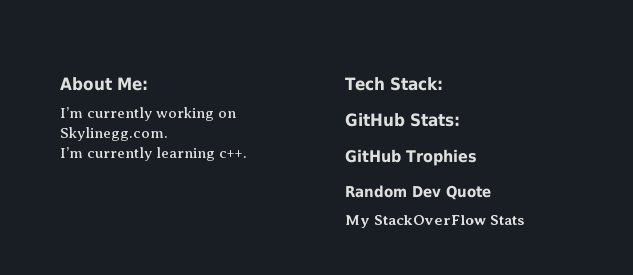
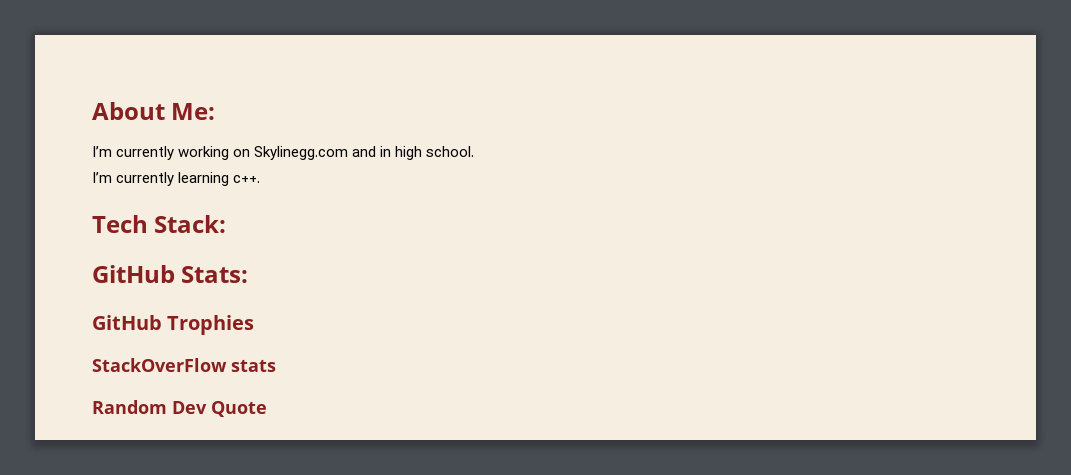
- I’m currently working on Skylinegg.com.
+ I’m currently working on Skylinegg.com and in high school.
+ StackOverFlow stats
- My StackOverFlow Stats

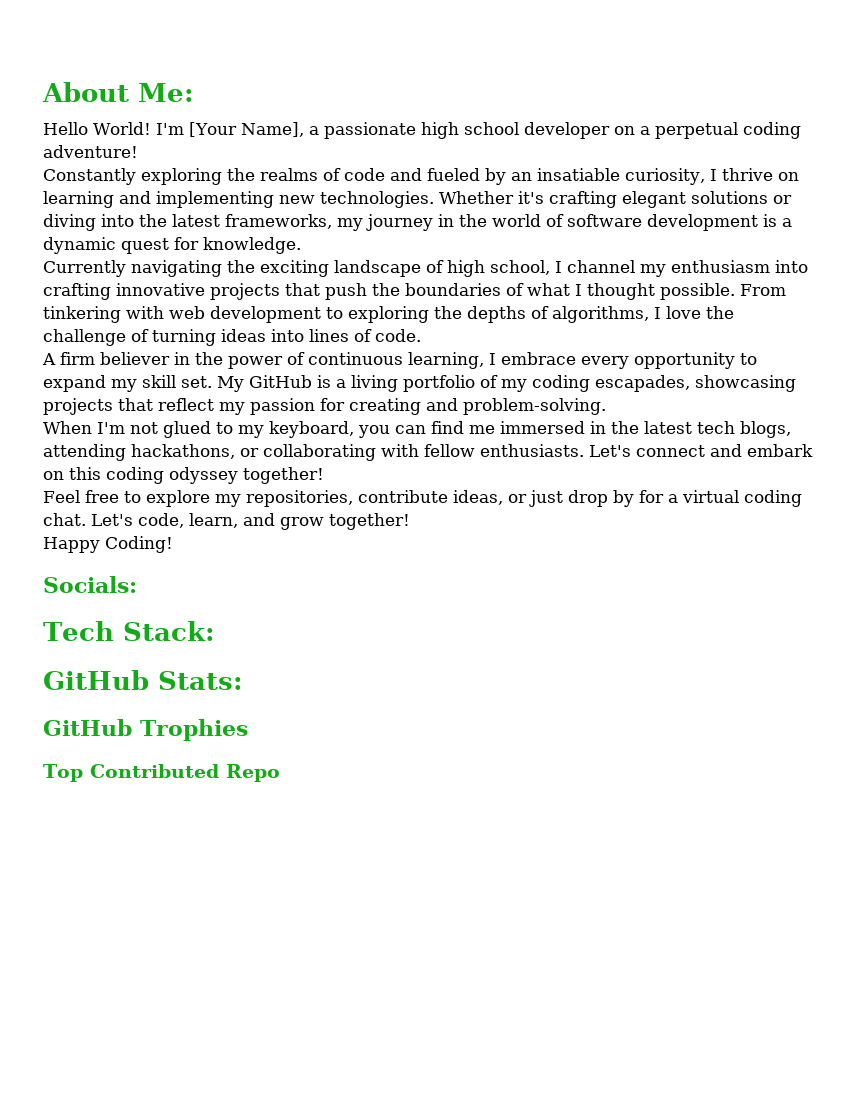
- I’m currently working on Skylinegg.com and in high school.
- I’m currently learning c++.
+ Hello World! I'm [Your Name], a passionate high school developer on a perpetual coding adventure!
+ Constantly exploring the realms of code and fueled by an insatiable curiosity, I thrive on learning and implementing new technologies. Whether it's crafting elegant solutions or diving into the latest frameworks, my journey in the world of software development is a dynamic quest for knowledge.
+ Currently navigating the exciting landscape of high school, I channel my enthusiasm into crafting innovative projects that push the boundaries of what I thought possible. From tinkering with web development to exploring the depths of algorithms, I love the challenge of turning ideas into lines of code.
+ A firm believer in the power of continuous learning, I embrace every opportunity to expand my skill set. My GitHub is a living portfolio of my coding escapades, showcasing projects that reflect my passion for creating and problem-solving.
+ When I'm not glued to my keyboard, you can find me immersed in the latest tech blogs, attending hackathons, or collaborating with fellow enthusiasts. Let's connect and embark on this coding odyssey together!
+ Feel free to explore my repositories, contribute ideas, or just drop by for a virtual coding chat. Let's code, learn, and grow together!
+ Happy Coding!
+ Socials:
- StackOverFlow stats
- Random Dev Quote
+ Top Contributed Repo

